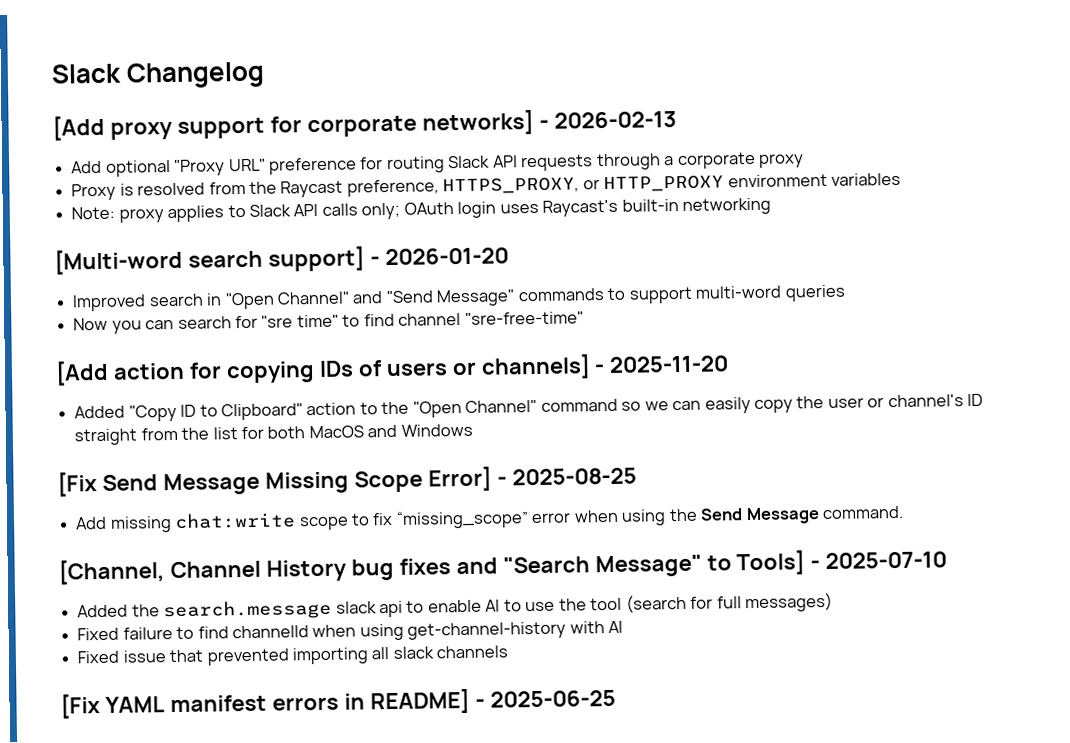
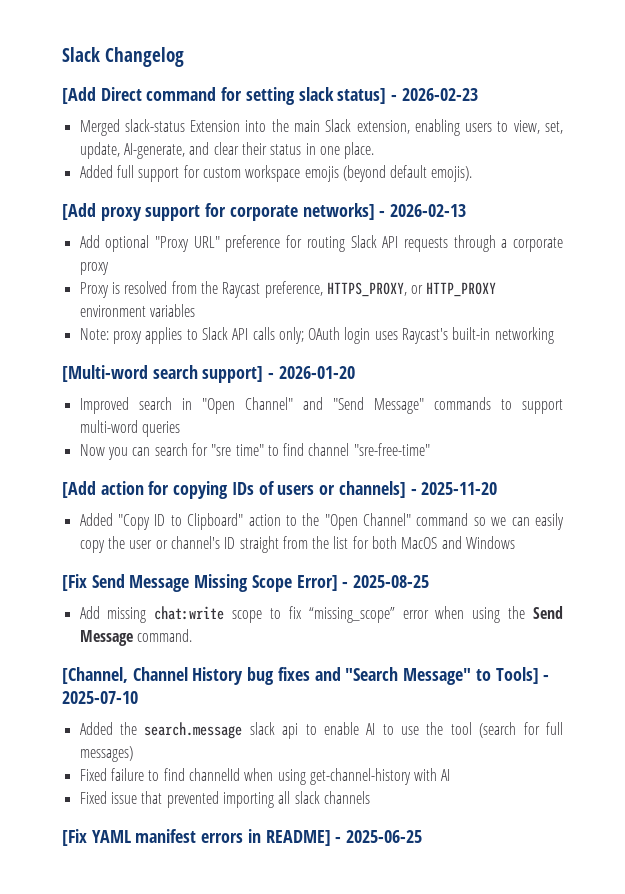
+ [Add Direct command for setting slack status] - 2026-02-23
+ Merged slack-status Extension into the main Slack extension, enabling users to view, set, update, AI-generate, and clear their status in one place.
+ Added full support for custom workspace emojis (beyond default emojis).

